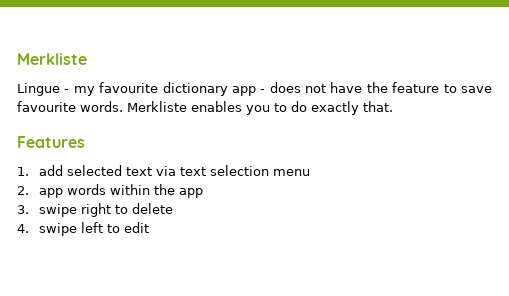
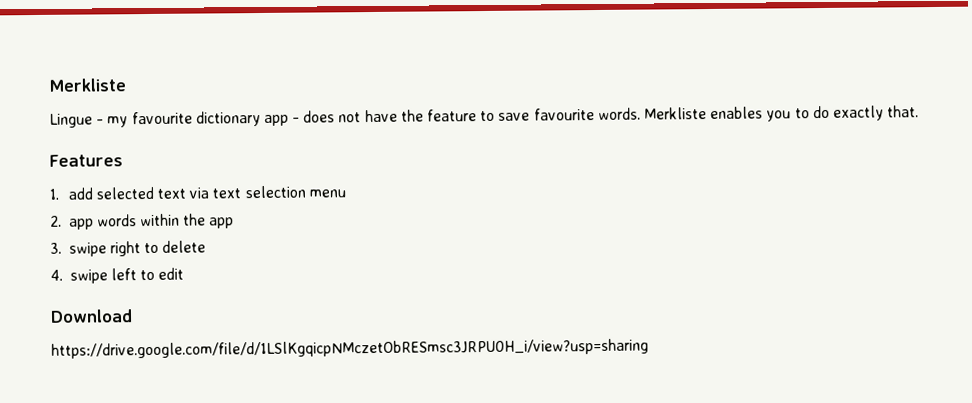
+ Download
+ https://drive.google.com/file/d/1LSlKgqicpNMczetObRESmsc3JRPU0H_i/view?usp=sharing

